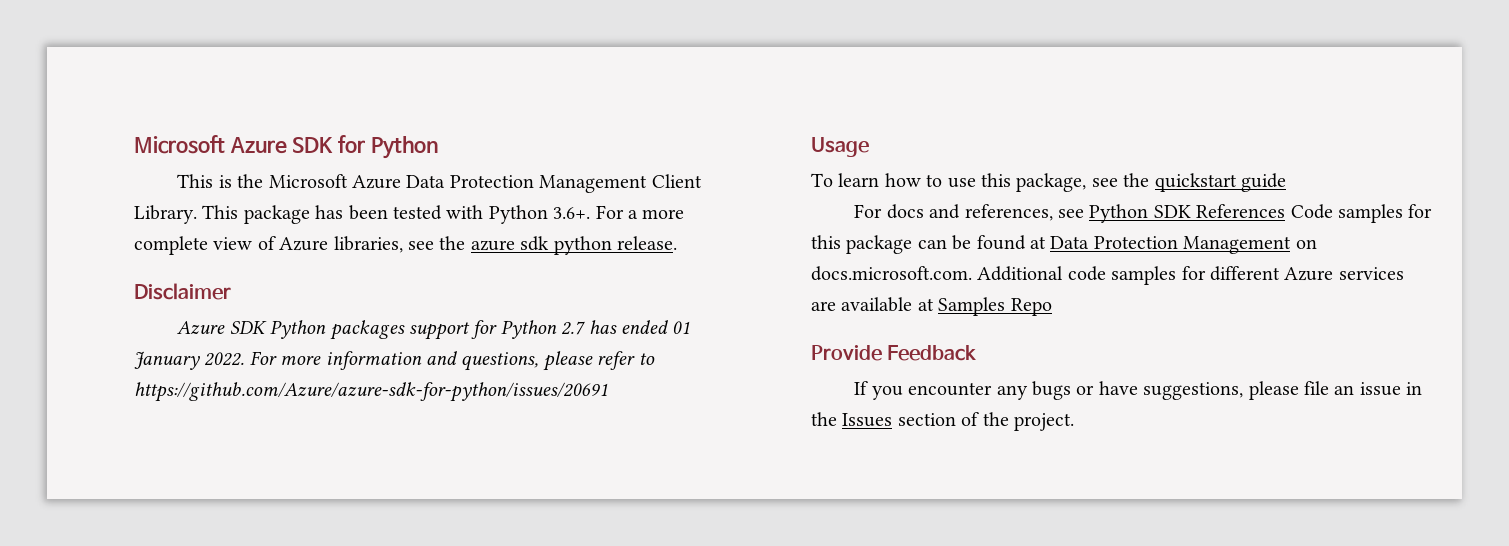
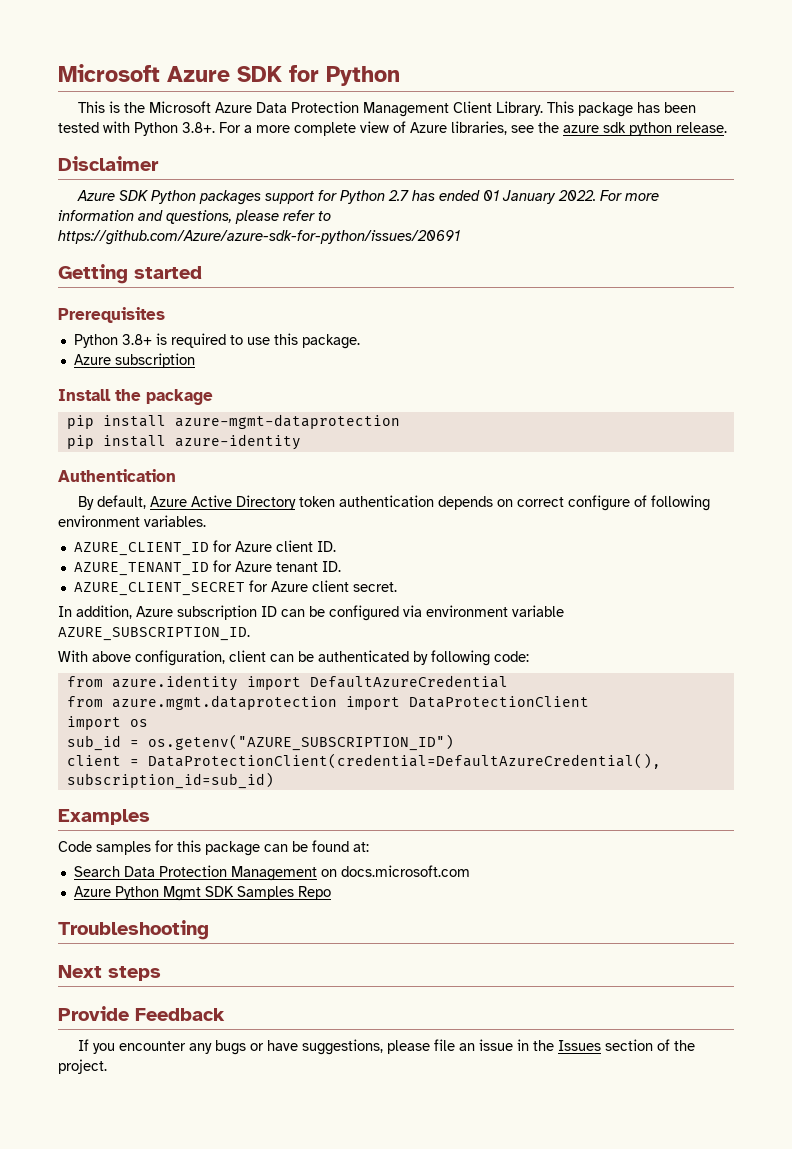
- This package has been tested with Python 3.6+. For a more complete view of Azure libraries, see the azure sdk python release.
+ This package has been tested with Python 3.8+. For a more complete view of Azure libraries, see the azure sdk python release.
- Usage
- To learn how to use this package, see the quickstart guide
- For docs and references, see Python SDK References Code samples for this package can be found at Data Protection Management on docs.microsoft.com. Additional code samples for different Azure services are available at Samples Repo
+ Getting started
+ Prerequisites
+ Python 3.8+ is required to use this package.
+ Azure subscription
+ Install the package
+ pip install azure-mgmt-dataprotection
+ pip install azure-identity
+ Authentication
+ By default, Azure Active Directory token authentication depends on correct configure of following environment variables.
+ AZURE_CLIENT_ID for Azure client ID.
+ AZURE_TENANT_ID for Azure tenant ID.
+ AZURE_CLIENT_SECRET for Azure client secret.
+ In addition, Azure subscription ID can be configured via environment variable AZURE_SUBSCRIPTION_ID.
+ With above configuration, client can be authenticated by following code:
+ from azure.identity import DefaultAzureCredential
+ from azure.mgmt.dataprotection import DataProtectionClient
+ import os
+ sub_id = os.getenv("AZURE_SUBSCRIPTION_ID")
+ client = DataProtectionClient(credential=DefaultAzureCredential(), subscription_id=sub_id)
+ Examples
+ Code samples for this package can be found at:
+ Search Data Protection Management on docs.microsoft.com
+ Azure Python Mgmt SDK Samples Repo
+ Troubleshooting
+ Next steps

